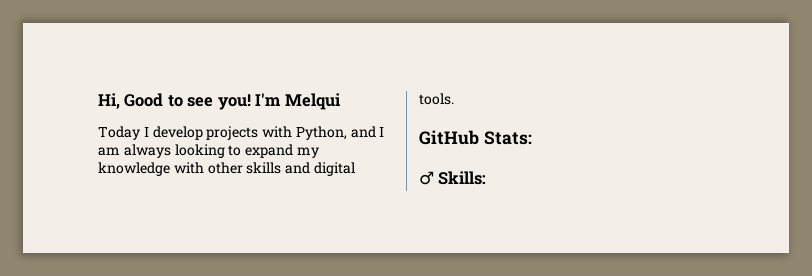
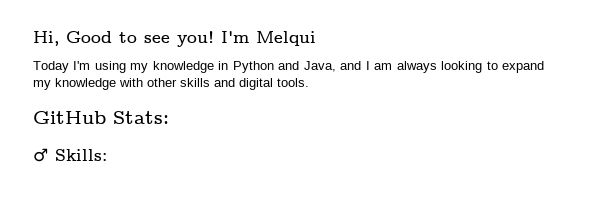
- Today I develop projects with Python, and I am always looking to expand my knowledge with other skills and digital tools.
+ Today I'm using my knowledge in Python and Java, and I am always looking to expand my knowledge with other skills and digital tools.

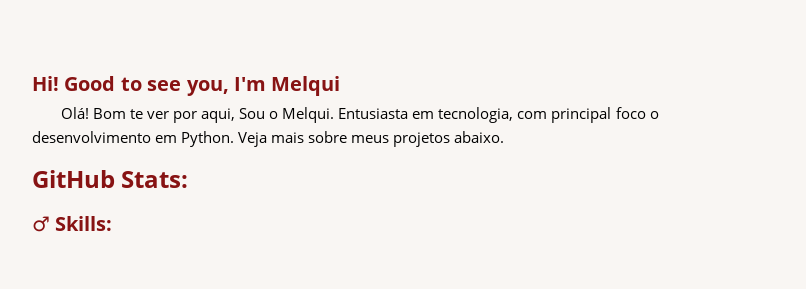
- Hi, Good to see you! I'm Melqui
+ Hi! Good to see you, I'm Melqui
- Today I'm using my knowledge in Python and Java, and I am always looking to expand my knowledge with other skills and digital tools.
+ Olá! Bom te ver por aqui, Sou o Melqui. Entusiasta em tecnologia, com principal foco o desenvolvimento em Python. Veja mais sobre meus projetos abaixo.

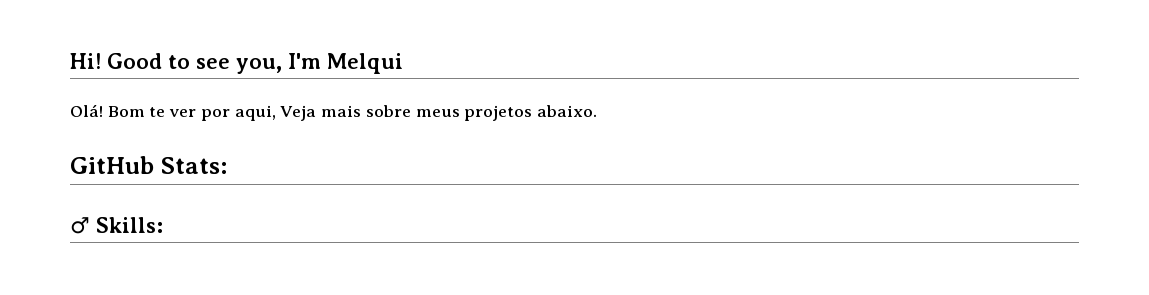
- Bom te ver por aqui, Sou o Melqui. Entusiasta em tecnologia, com principal foco o desenvolvimento em Python. Veja mais sobre meus projetos abaixo.
+ Bom te ver por aqui, Veja mais sobre meus projetos abaixo.

